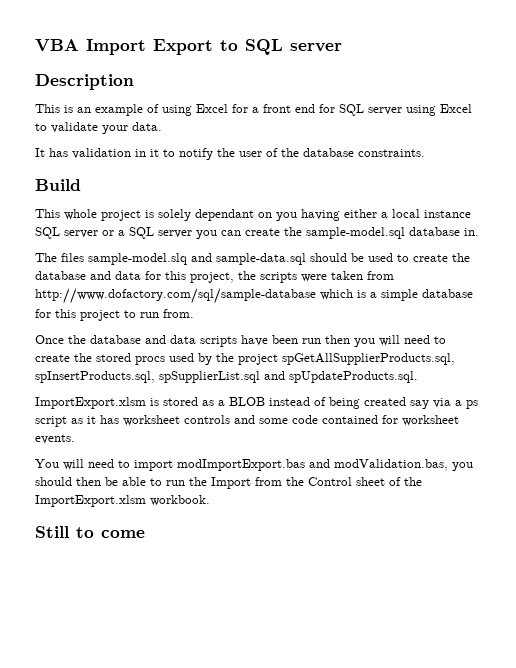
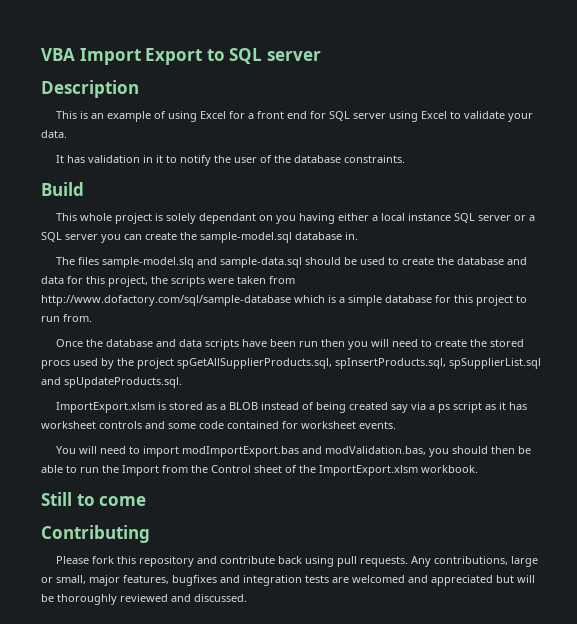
+ Contributing
+ Please fork this repository and contribute back using pull requests. Any contributions, large or small, major features, bugfixes and integration tests are welcomed and appreciated but will be thoroughly reviewed and discussed.

